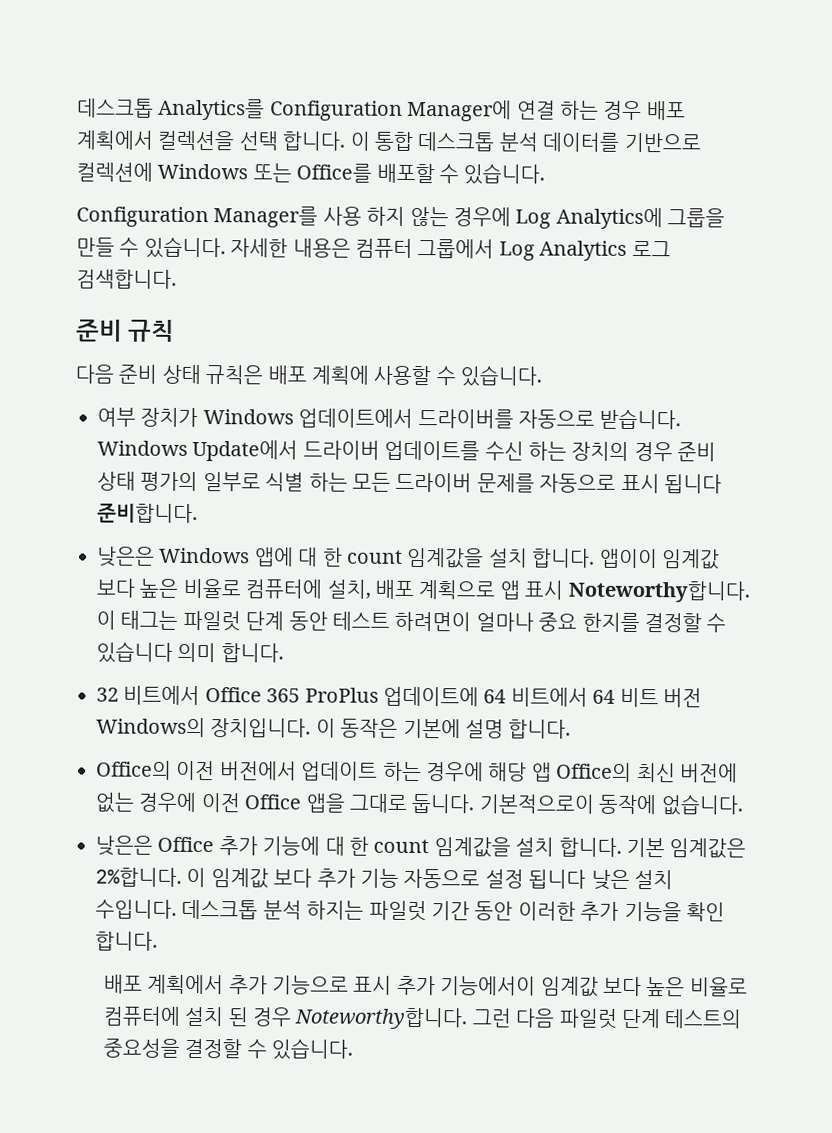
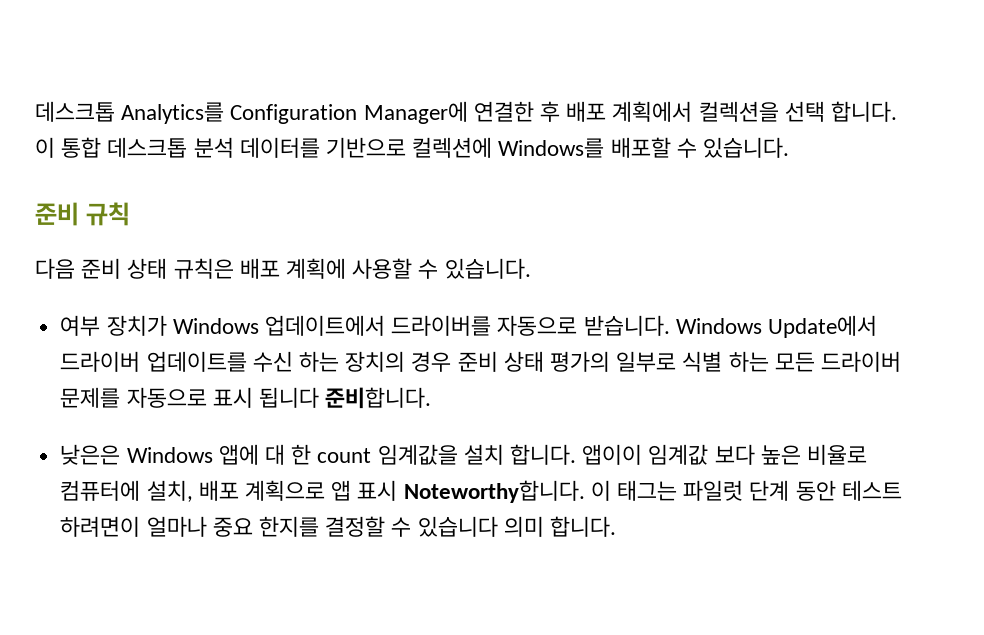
- 데스크톱 Analytics를 Configuration Manager에 연결 하는 경우 배포 계획에서 컬렉션을 선택 합니다.
+ 데스크톱 Analytics를 Configuration Manager에 연결한 후 배포 계획에서 컬렉션을 선택 합니다.
- 이 통합 데스크톱 분석 데이터를 기반으로 컬렉션에 Windows 또는 Office를 배포할 수 있습니다.
+ 이 통합 데스크톱 분석 데이터를 기반으로 컬렉션에 Windows를 배포할 수 있습니다.
- Configuration Manager를 사용 하지 않는 경우에 Log Analytics에 그룹을 만들 수 있습니다. 자세한 내용은 컴퓨터 그룹에서 Log Analytics 로그 검색합니다.
- 32 비트에서 Office 365 ProPlus 업데이트에 64 비트에서 64 비트 버전 Windows의 장치입니다. 이 동작은 기본에 설명 합니다.
- Office의 이전 버전에서 업데이트 하는 경우에 해당 앱 Office의 최신 버전에 없는 경우에 이전 Office 앱을 그대로 둡니다. 기본적으로이 동작에 없습니다.
- 낮은은 Office 추가 기능에 대 한 count 임계값을 설치 합니다. 기본 임계값은 2%합니다. 이 임계값 보다 추가 기능 자동으로 설정 됩니다 낮은 설치 수입니다. 데스크톱 분석 하지는 파일럿 기간 동안 이러한 추가 기능을 확인 합니다.
- 배포 계획에서 추가 기능으로 표시 추가 기능에서이 임계값 보다 높은 비율로 컴퓨터에 설치 된 경우 Noteworthy합니다. 그런 다음 파일럿 단계 테스트의 중요성을 결정할 수 있습니다.

